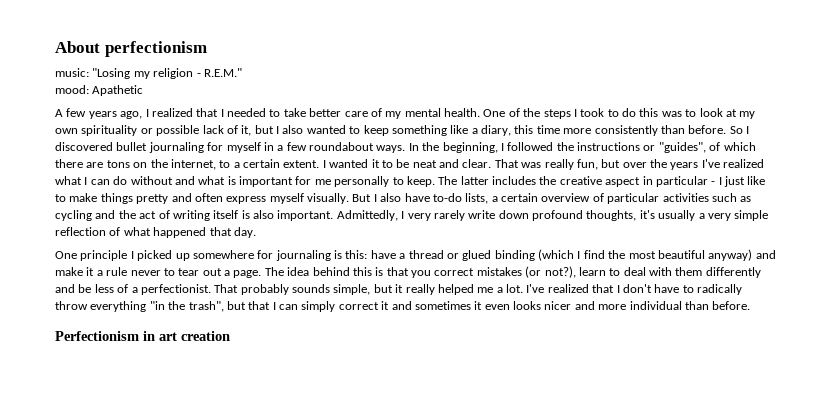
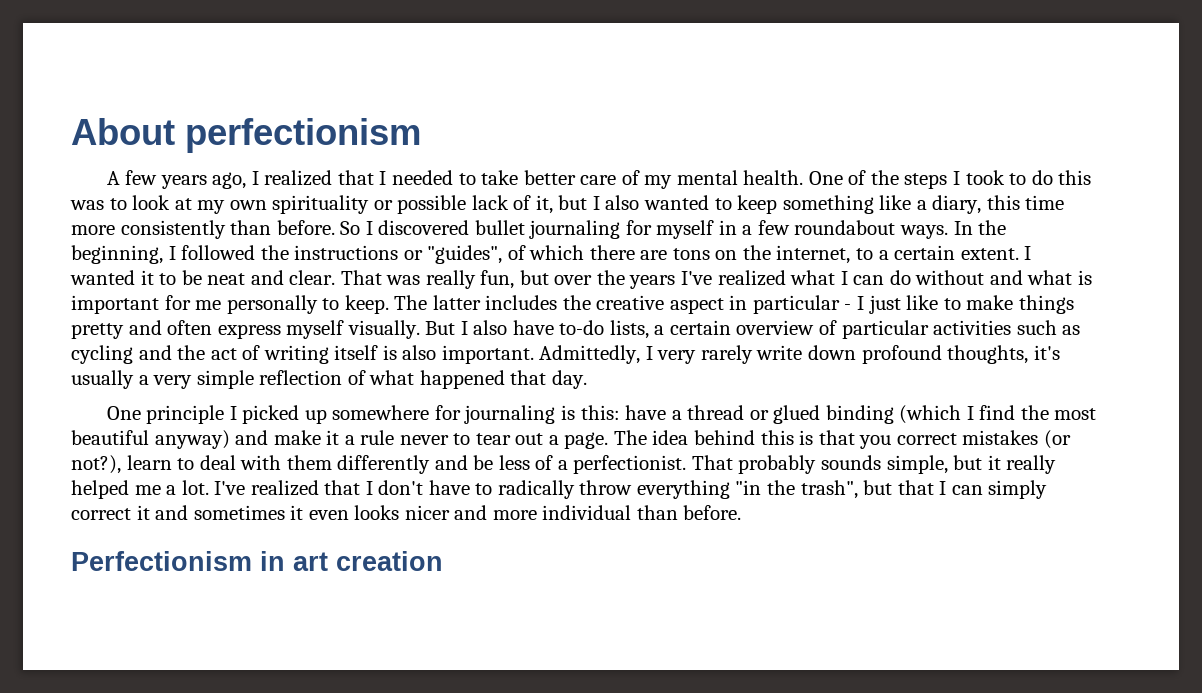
- music: "Losing my religion - R.E.M."
- mood: Apathetic

